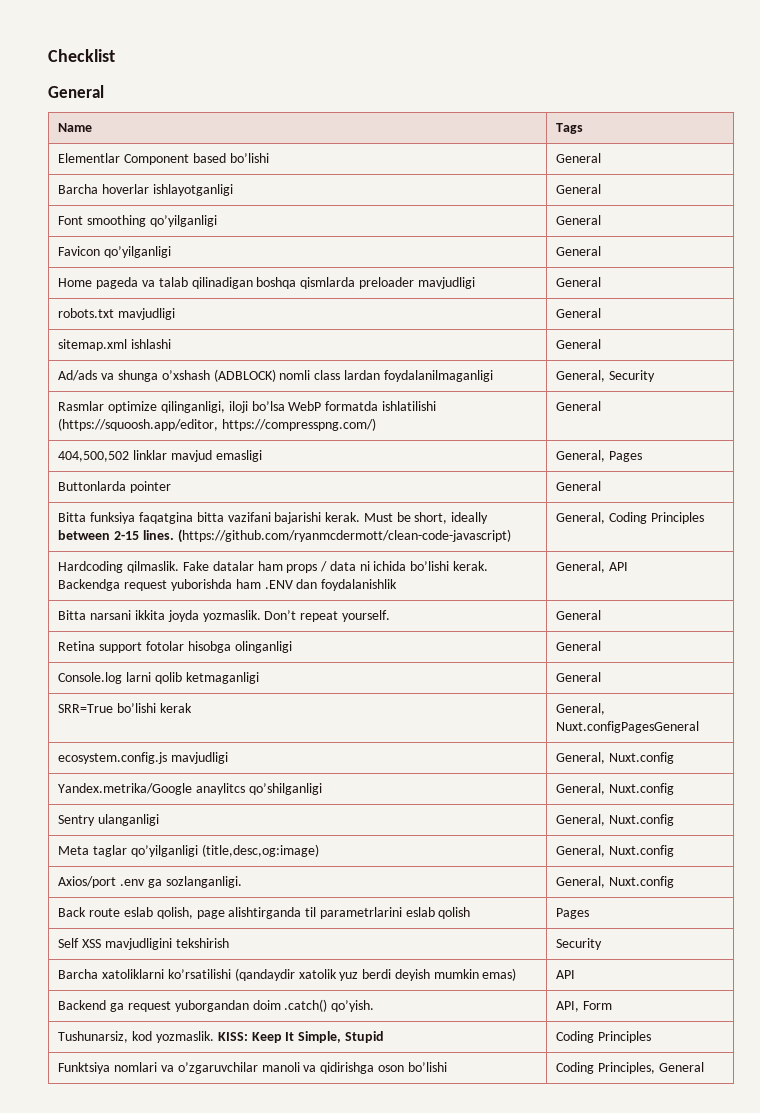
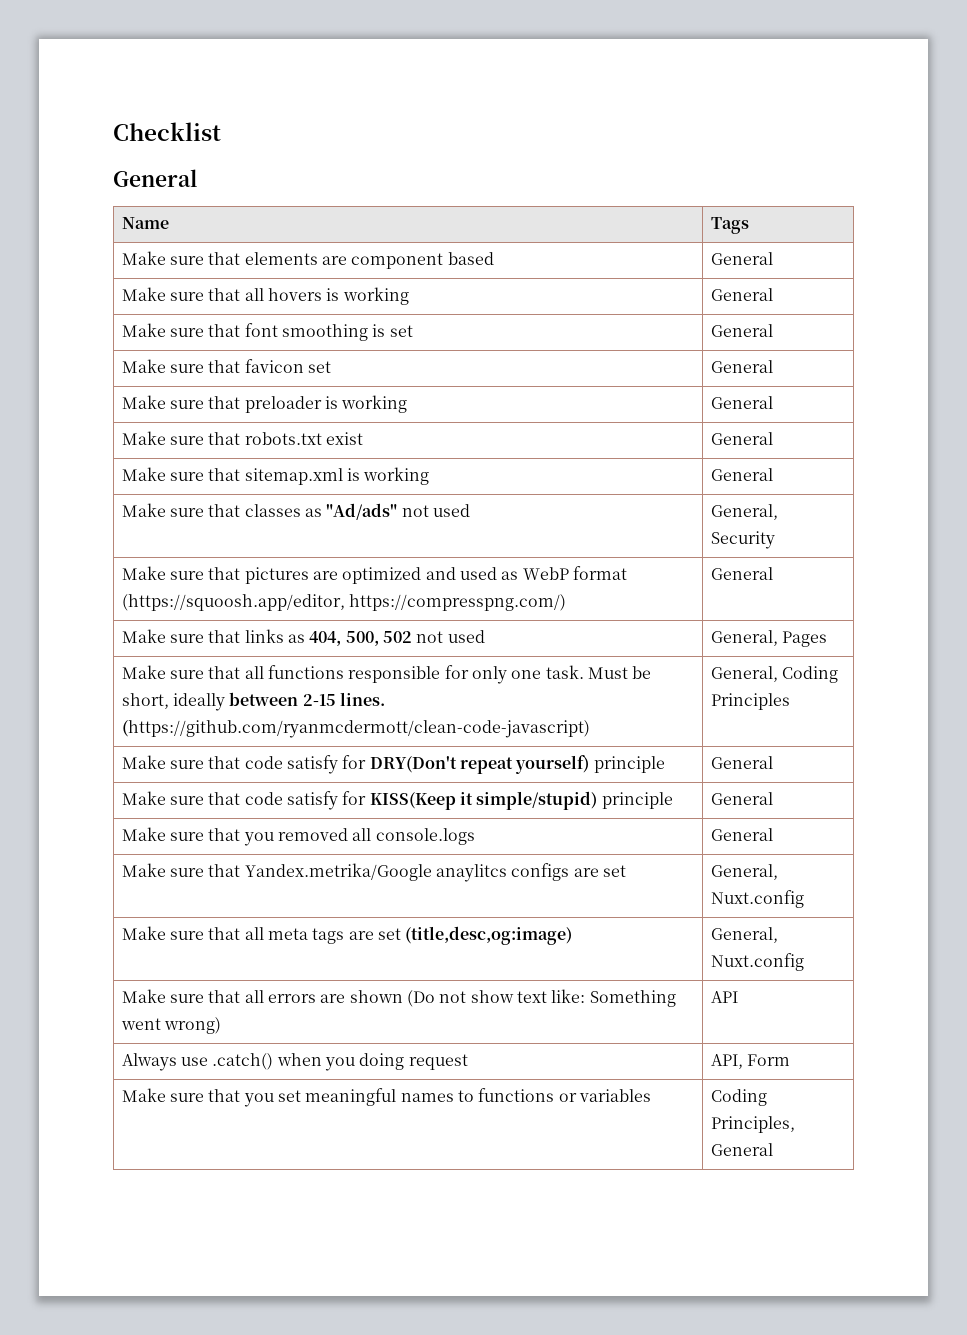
- Elementlar Component based bo’lishi | General
- Barcha hoverlar ishlayotganligi | General
- Font smoothing qo’yilganligi | General
- Favicon qo’yilganligi | General
- Home pageda va talab qilinadigan boshqa qismlarda preloader mavjudligi | General
- robots.txt mavjudligi | General
- sitemap.xml ishlashi | General
- Ad/ads va shunga o’xshash (ADBLOCK) nomli class lardan foydalanilmaganligi | General, Security
- Rasmlar optimize qilinganligi, iloji bo’lsa WebP formatda ishlatilishi (https://squoosh.app/editor, https://compresspng.com/) | General
- 404,500,502 linklar mavjud emasligi | General, Pages
- Buttonlarda pointer | General
- Bitta funksiya faqatgina bitta vazifani bajarishi kerak. Must be short, ideally between 2-15 lines. (https://github.com/ryanmcdermott/clean-code-javascript) | General, Coding Principles
+ Make sure that elements are component based | General
+ Make sure that all hovers is working | General
+ Make sure that font smoothing is set | General
+ Make sure that favicon set | General
+ Make sure that preloader is working | General
+ Make sure that robots.txt exist | General
+ Make sure that sitemap.xml is working | General
+ Make sure that classes as "Ad/ads" not used | General, Security
+ Make sure that pictures are optimized and used as WebP format (https://squoosh.app/editor, https://compresspng.com/) | General
+ Make sure that links as 404, 500, 502 not used | General, Pages
+ Make sure that all functions responsible for only one task. Must be short, ideally between 2-15 lines. (https://github.com/ryanmcdermott/clean-code-javascript) | General, Coding Principles
- Hardcoding qilmaslik. Fake datalar ham props / data ni ichida bo’lishi kerak. Backendga request yuborishda ham .ENV dan foydalanishlik | General, API
- Bitta narsani ikkita joyda yozmaslik. Don’t repeat yourself. | General
- Retina support fotolar hisobga olinganligi | General
- Console.log larni qolib ketmaganligi | General
- SRR=True bo’lishi kerak | General, Nuxt.configPagesGeneral
- ecosystem.config.js mavjudligi | General, Nuxt.config
- Yandex.metrika/Google anaylitcs qo’shilganligi | General, Nuxt.config
- Sentry ulanganligi | General, Nuxt.config
- Meta taglar qo’yilganligi (title,desc,og:image) | General, Nuxt.config
- Axios/port .env ga sozlanganligi. | General, Nuxt.config
- Back route eslab qolish, page alishtirganda til parametrlarini eslab qolish | Pages
- Self XSS mavjudligini tekshirish | Security
- Barcha xatoliklarni ko’rsatilishi (qandaydir xatolik yuz berdi deyish mumkin emas) | API
- Backend ga request yuborgandan doim .catch() qo’yish. | API, Form
- Tushunarsiz, kod yozmaslik. KISS: Keep It Simple, Stupid | Coding Principles
- Funktsiya nomlari va o’zgaruvchilar manoli va qidirishga oson bo’lishi | Coding Principles, General
+ Make sure that code satisfy for DRY(Don't repeat yourself) principle | General
+ Make sure that code satisfy for KISS(Keep it simple/stupid) principle | General
+ Make sure that you removed all console.logs | General
+ Make sure that Yandex.metrika/Google anaylitcs configs are set | General, Nuxt.config
+ Make sure that all meta tags are set (title,desc,og:image) | General, Nuxt.config
+ Make sure that all errors are shown (Do not show text like: Something went wrong) | API
+ Always use .catch() when you doing request | API, Form
+ Make sure that you set meaningful names to functions or variables | Coding Principles, General

